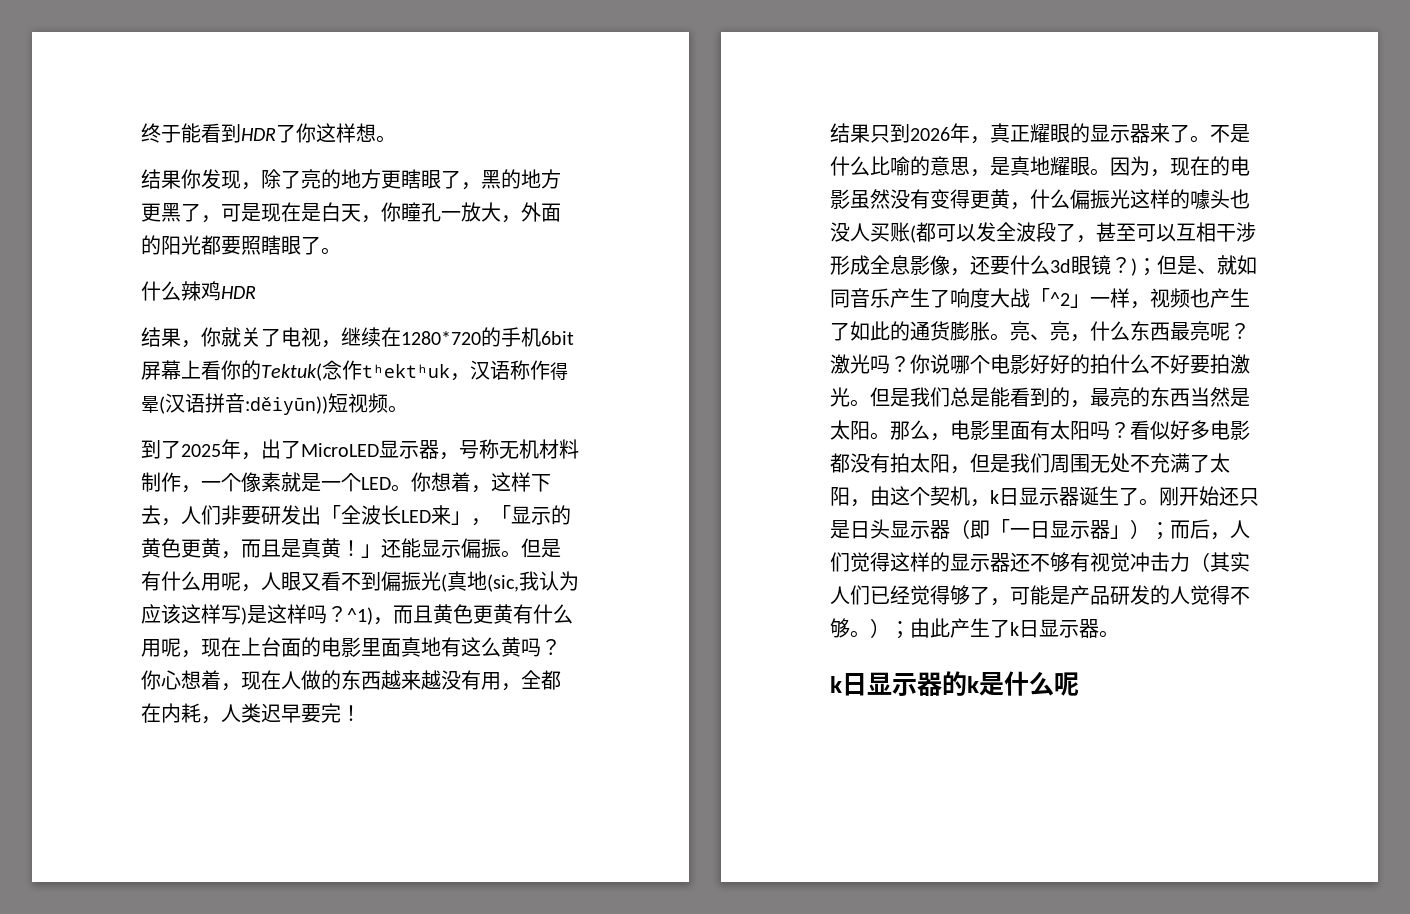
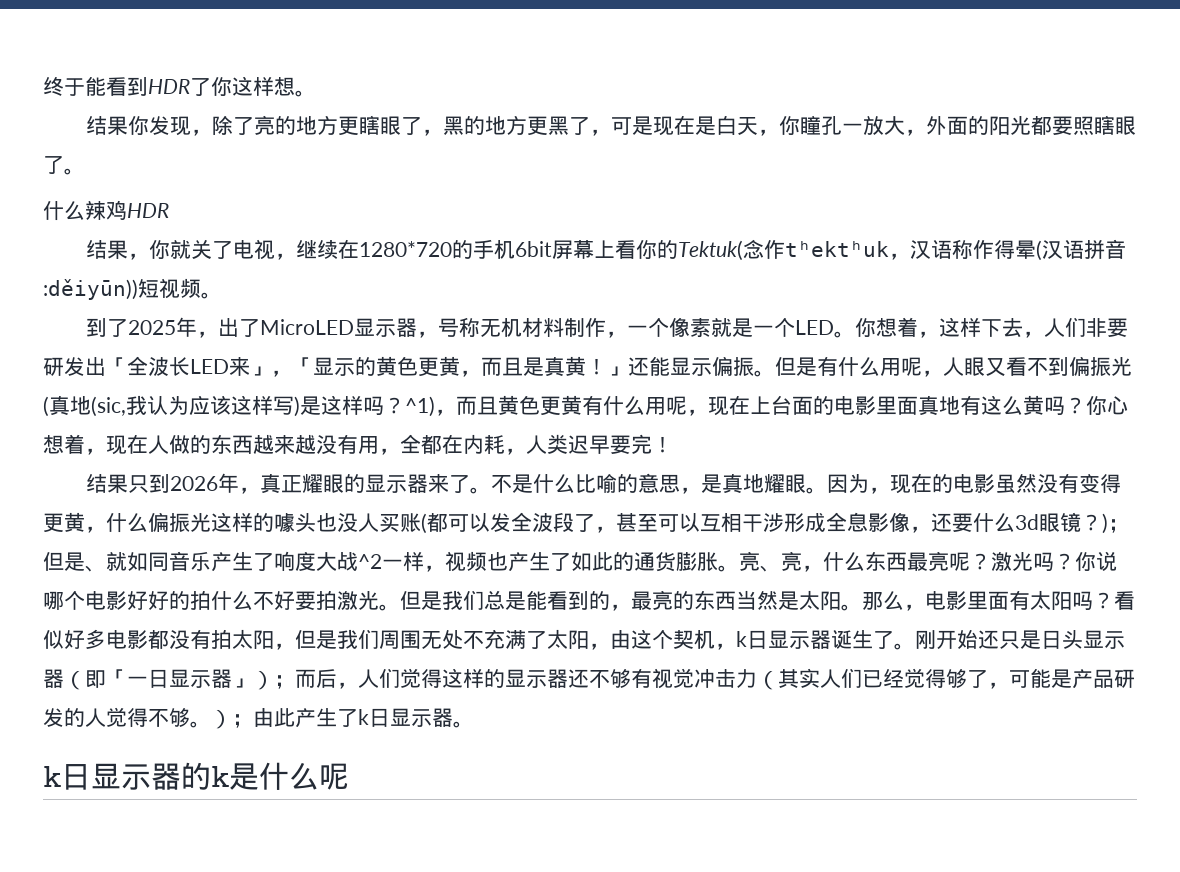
- 因为，现在的电影虽然没有变得更黄，什么偏振光这样的噱头也没人买账(都可以发全波段了，甚至可以互相干涉形成全息影像，还要什么3d眼镜？)；但是、就如同音乐产生了响度大战「^2」一样，视频也产生了如此的通货膨胀。
+ 因为，现在的电影虽然没有变得更黄，什么偏振光这样的噱头也没人买账(都可以发全波段了，甚至可以互相干涉形成全息影像，还要什么3d眼镜？)；但是、就如同音乐产生了响度大战^2一样，视频也产生了如此的通货膨胀。

